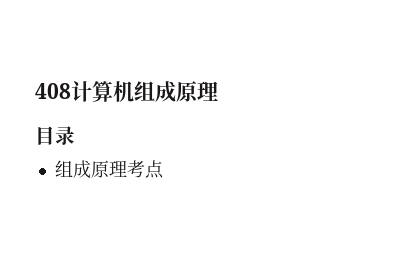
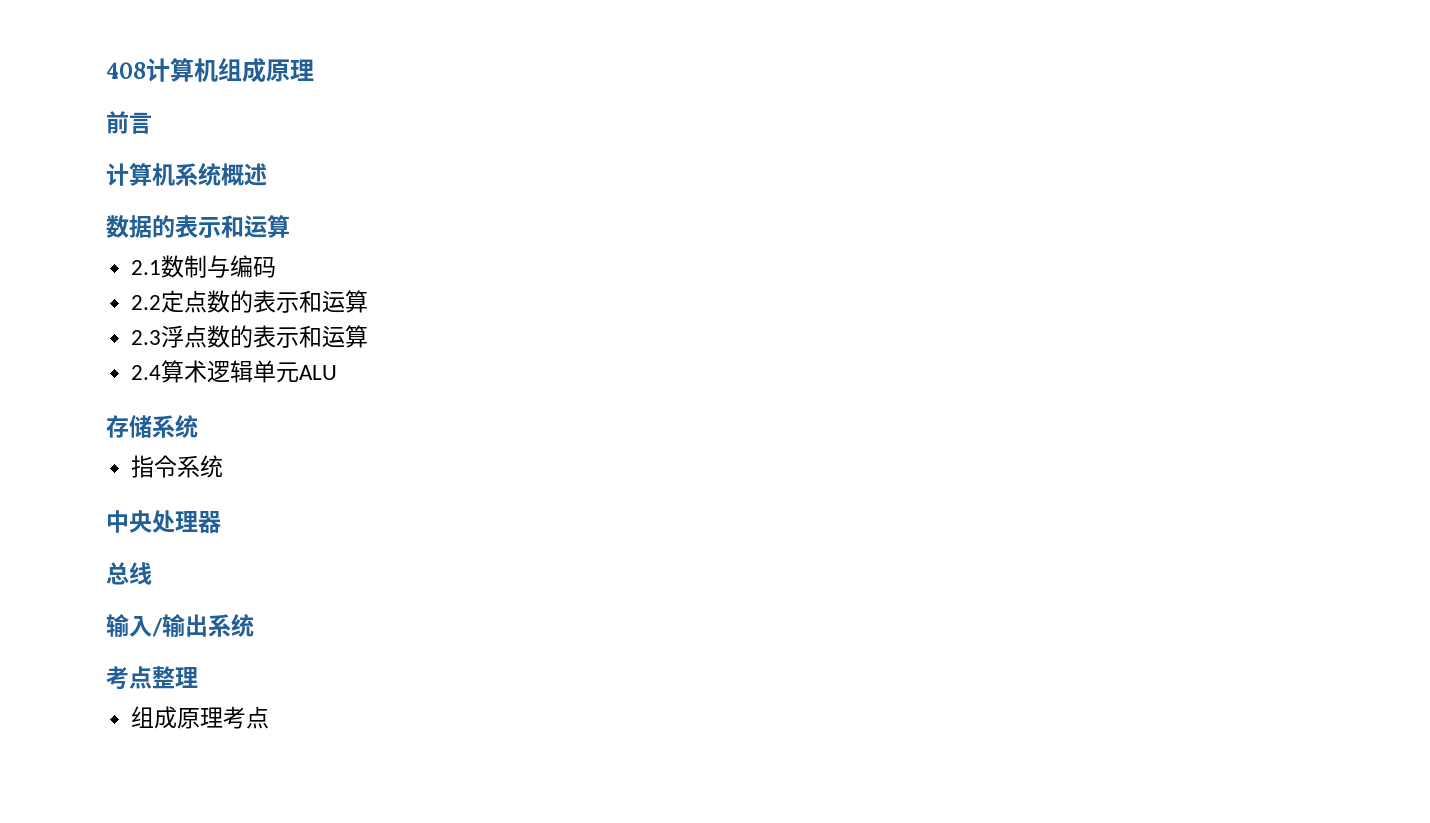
- 目录
+ 前言
+ 计算机系统概述
+ 数据的表示和运算
+ 2.1数制与编码
+ 2.2定点数的表示和运算
+ 2.3浮点数的表示和运算
+ 2.4算术逻辑单元ALU
+ 存储系统
+ 指令系统
+ 中央处理器
+ 总线
+ 输入/输出系统
+ 考点整理

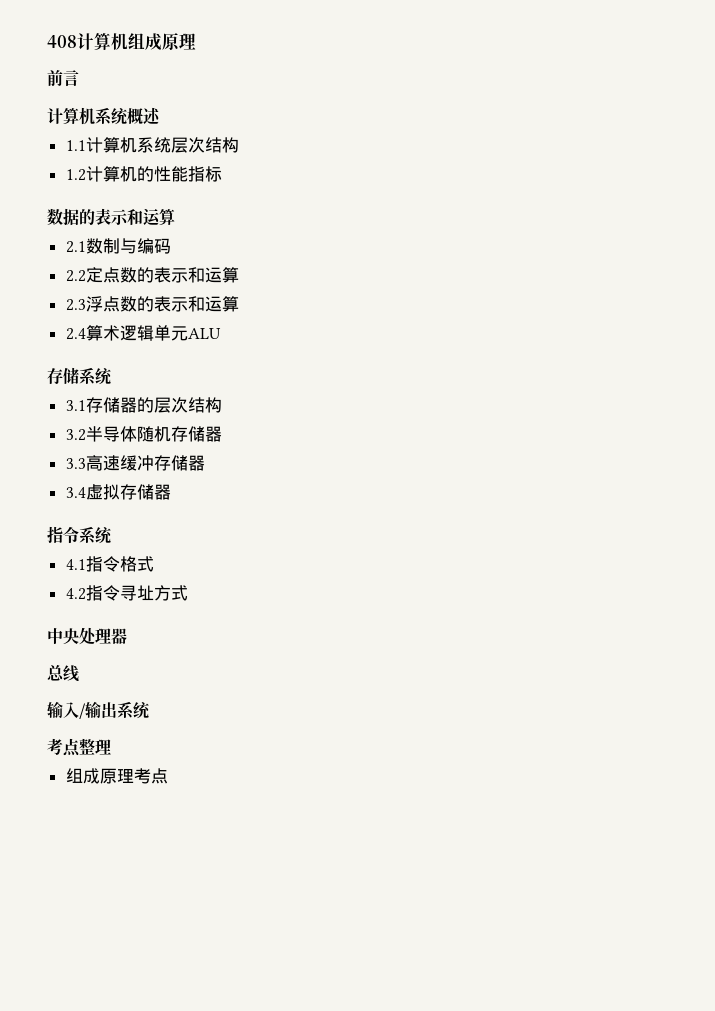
+ 1.1计算机系统层次结构
+ 1.2计算机的性能指标
+ 3.1存储器的层次结构
+ 3.2半导体随机存储器
+ 3.3高速缓冲存储器
+ 3.4虚拟存储器
  指令系统
+ 4.1指令格式
+ 4.2指令寻址方式

